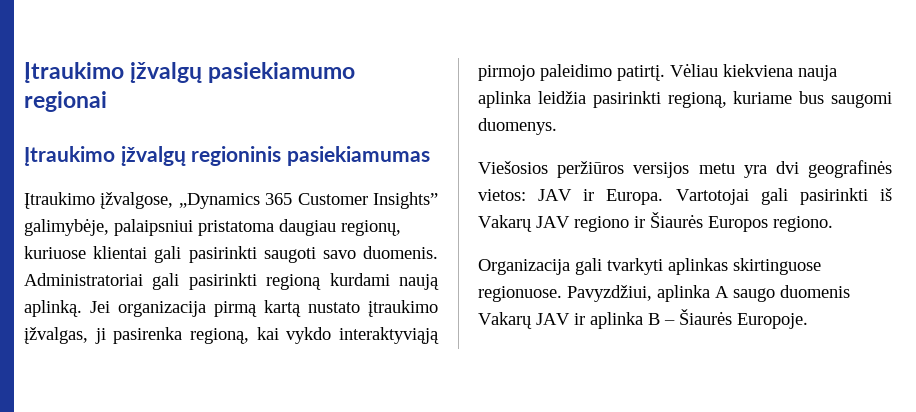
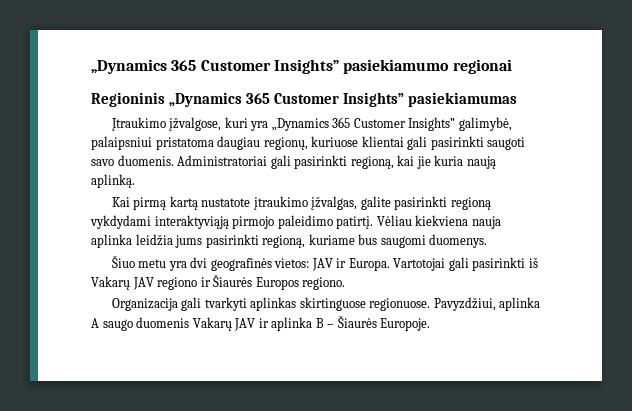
- Įtraukimo įžvalgų pasiekiamumo regionai
- Įtraukimo įžvalgų regioninis pasiekiamumas
+ „Dynamics 365 Customer Insights” pasiekiamumo regionai
+ Regioninis „Dynamics 365 Customer Insights” pasiekiamumas
- Įtraukimo įžvalgose, „Dynamics 365 Customer Insights” galimybėje, palaipsniui pristatoma daugiau regionų, kuriuose klientai gali pasirinkti saugoti savo duomenis.
+ Įtraukimo įžvalgose, kuri yra „Dynamics 365 Customer Insights” galimybė, palaipsniui pristatoma daugiau regionų, kuriuose klientai gali pasirinkti saugoti savo duomenis.
- Administratoriai gali pasirinkti regioną kurdami naują aplinką. Jei organizacija pirmą kartą nustato įtraukimo įžvalgas, ji pasirenka regioną, kai vykdo interaktyviąją pirmojo paleidimo patirtį.
+ Administratoriai gali pasirinkti regioną, kai jie kuria naują aplinką.
+ Kai pirmą kartą nustatote įtraukimo įžvalgas, galite pasirinkti regioną vykdydami interaktyviąją pirmojo paleidimo patirtį.
- Vėliau kiekviena nauja aplinka leidžia pasirinkti regioną, kuriame bus saugomi duomenys.
+ Vėliau kiekviena nauja aplinka leidžia jums pasirinkti regioną, kuriame bus saugomi duomenys.
- Viešosios peržiūros versijos metu yra dvi geografinės vietos: JAV ir Europa.
+ Šiuo metu yra dvi geografinės vietos: JAV ir Europa.

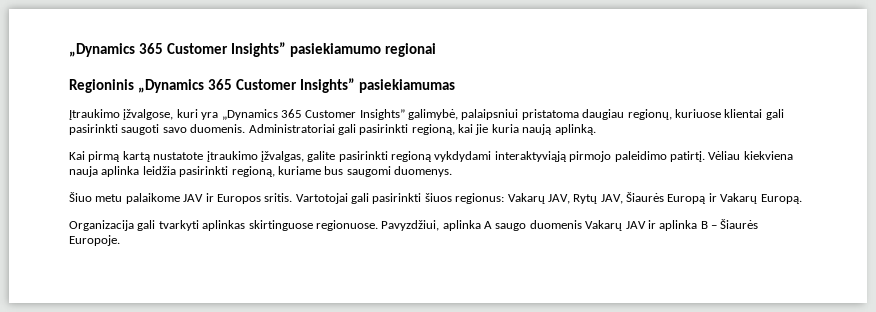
- Vėliau kiekviena nauja aplinka leidžia jums pasirinkti regioną, kuriame bus saugomi duomenys.
+ Vėliau kiekviena nauja aplinka leidžia pasirinkti regioną, kuriame bus saugomi duomenys.
- Šiuo metu yra dvi geografinės vietos: JAV ir Europa. Vartotojai gali pasirinkti iš Vakarų JAV regiono ir Šiaurės Europos regiono.
+ Šiuo metu palaikome JAV ir Europos sritis. Vartotojai gali pasirinkti šiuos regionus: Vakarų JAV, Rytų JAV, Šiaurės Europą ir Vakarų Europą.

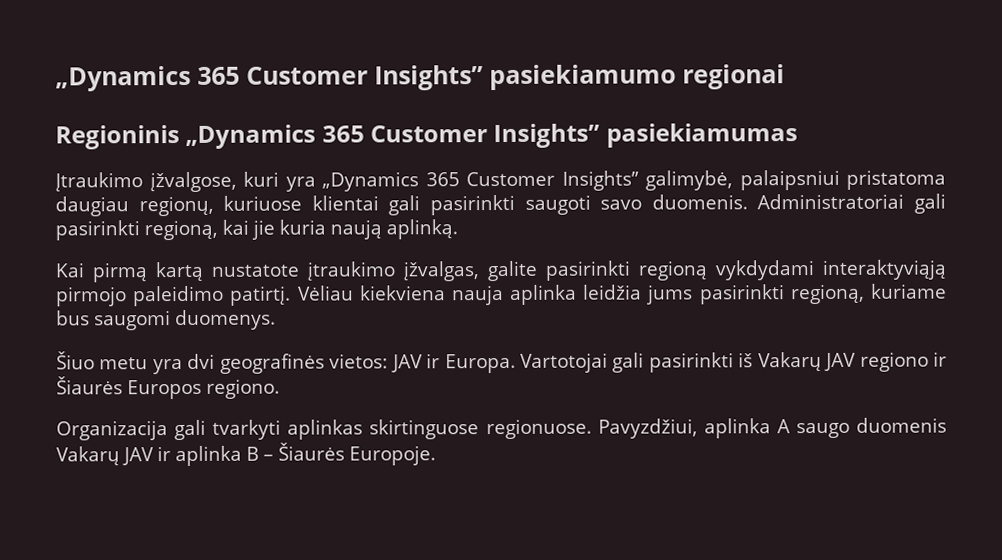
- Vėliau kiekviena nauja aplinka leidžia pasirinkti regioną, kuriame bus saugomi duomenys.
+ Vėliau kiekviena nauja aplinka leidžia jums pasirinkti regioną, kuriame bus saugomi duomenys.
- Šiuo metu palaikome JAV ir Europos sritis. Vartotojai gali pasirinkti šiuos regionus: Vakarų JAV, Rytų JAV, Šiaurės Europą ir Vakarų Europą.
+ Šiuo metu yra dvi geografinės vietos: JAV ir Europa. Vartotojai gali pasirinkti iš Vakarų JAV regiono ir Šiaurės Europos regiono.

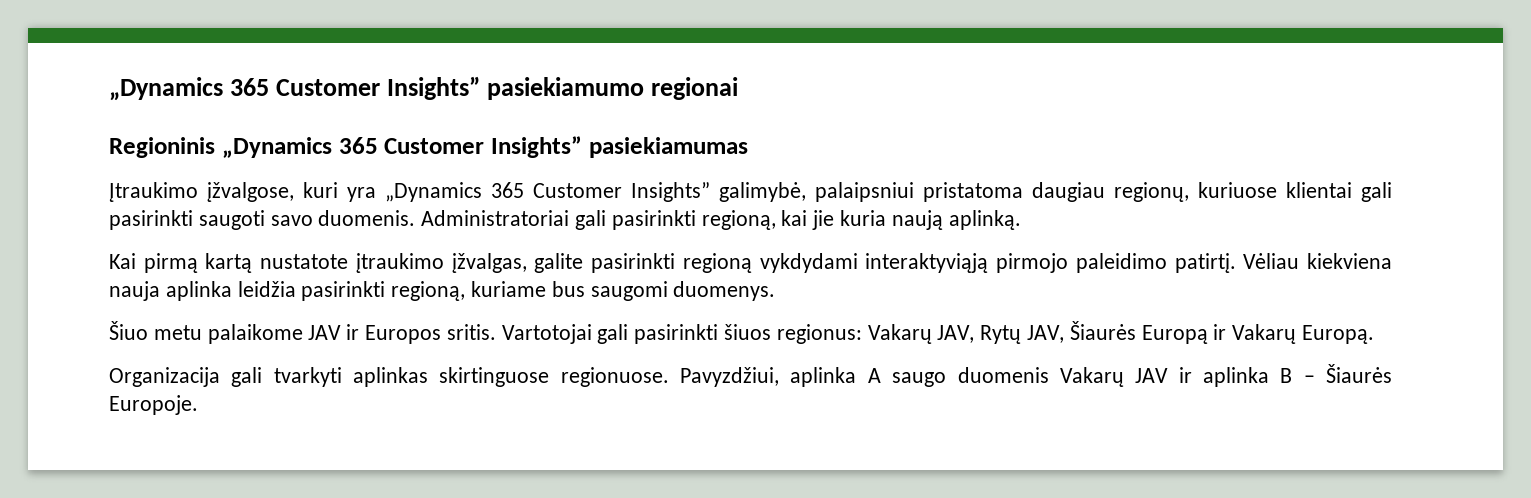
- Vėliau kiekviena nauja aplinka leidžia jums pasirinkti regioną, kuriame bus saugomi duomenys.
+ Vėliau kiekviena nauja aplinka leidžia pasirinkti regioną, kuriame bus saugomi duomenys.
- Šiuo metu yra dvi geografinės vietos: JAV ir Europa. Vartotojai gali pasirinkti iš Vakarų JAV regiono ir Šiaurės Europos regiono.
+ Šiuo metu palaikome JAV ir Europos sritis. Vartotojai gali pasirinkti šiuos regionus: Vakarų JAV, Rytų JAV, Šiaurės Europą ir Vakarų Europą.

